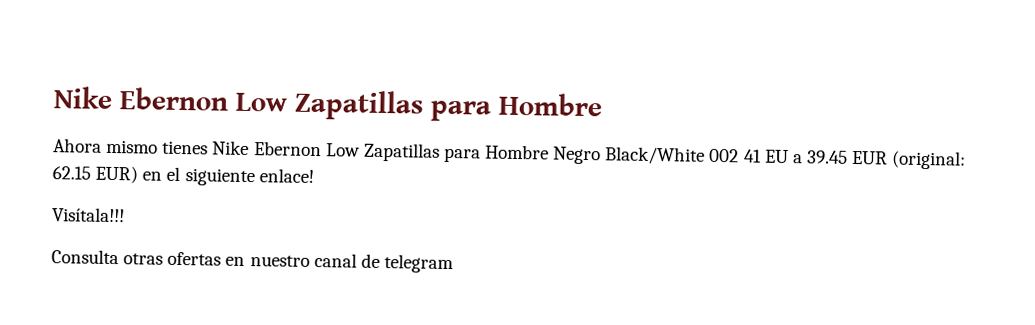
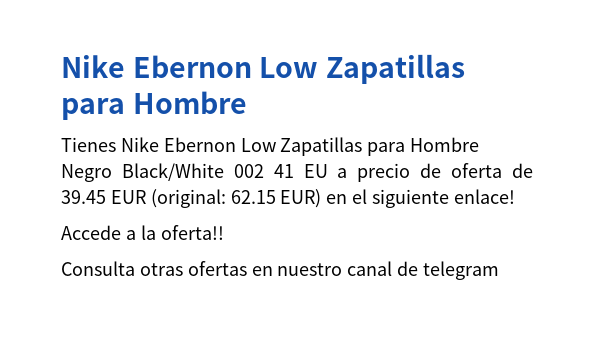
- Ahora mismo tienes Nike Ebernon Low Zapatillas para Hombre Negro Black/White 002 41 EU a 39.45 EUR (original: 62.15 EUR) en el siguiente enlace!
+ Tienes Nike Ebernon Low Zapatillas para Hombre Negro Black/White 002 41 EU a precio de oferta de 39.45 EUR (original: 62.15 EUR) en el siguiente enlace!
- Visítala!!!
+ Accede a la oferta!!

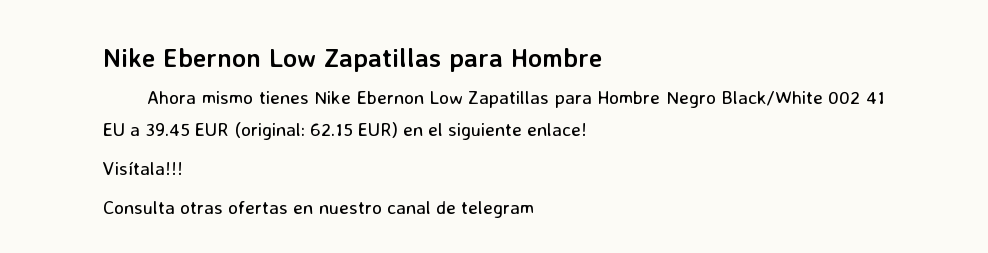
- Tienes Nike Ebernon Low Zapatillas para Hombre Negro Black/White 002 41 EU a precio de oferta de 39.45 EUR (original: 62.15 EUR) en el siguiente enlace!
+ Ahora mismo tienes Nike Ebernon Low Zapatillas para Hombre Negro Black/White 002 41 EU a 39.45 EUR (original: 62.15 EUR) en el siguiente enlace!
- Accede a la oferta!!
+ Visítala!!!

